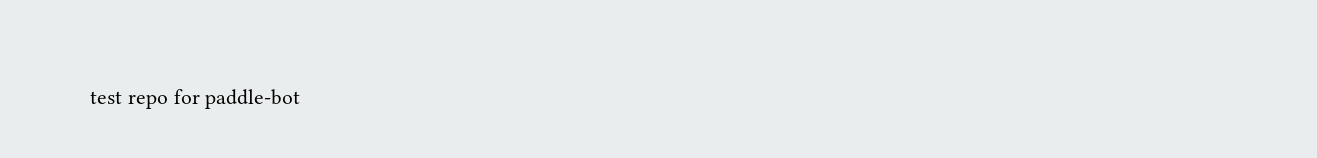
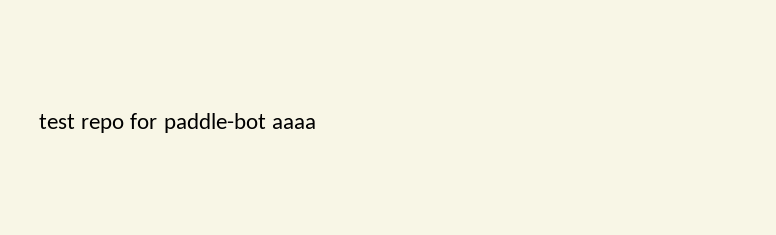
- test repo for paddle-bot
+ test repo for paddle-bot aaaa

